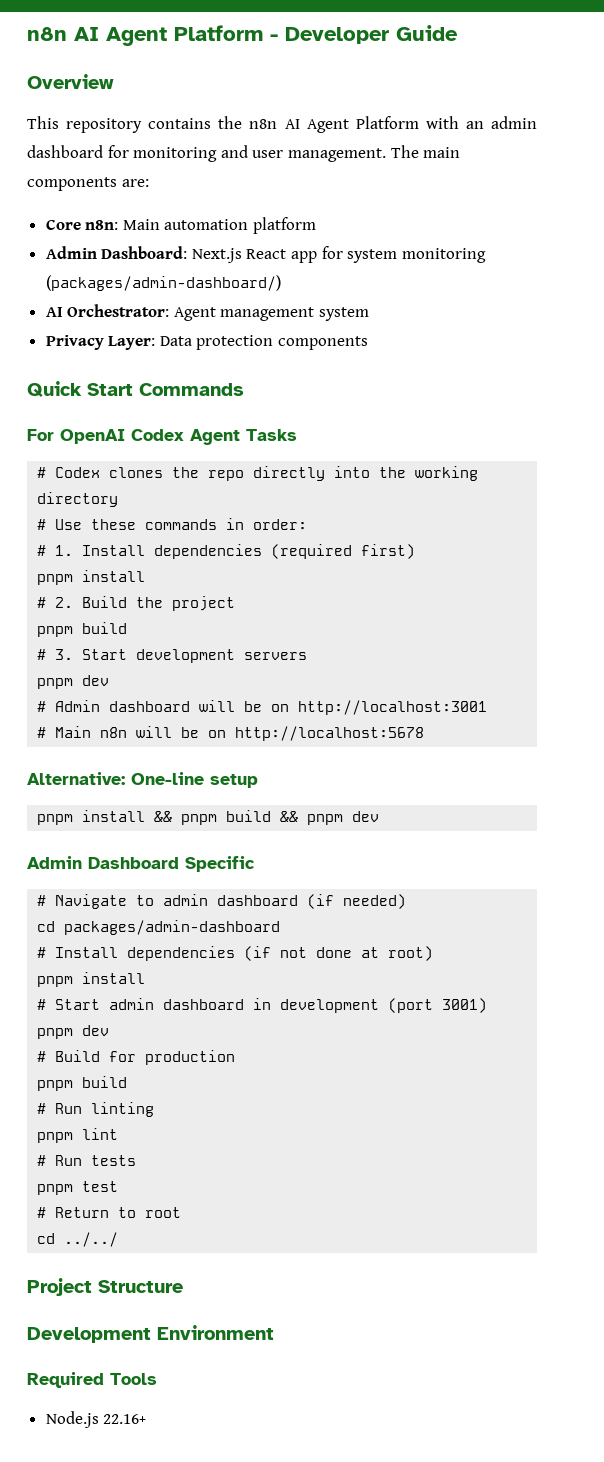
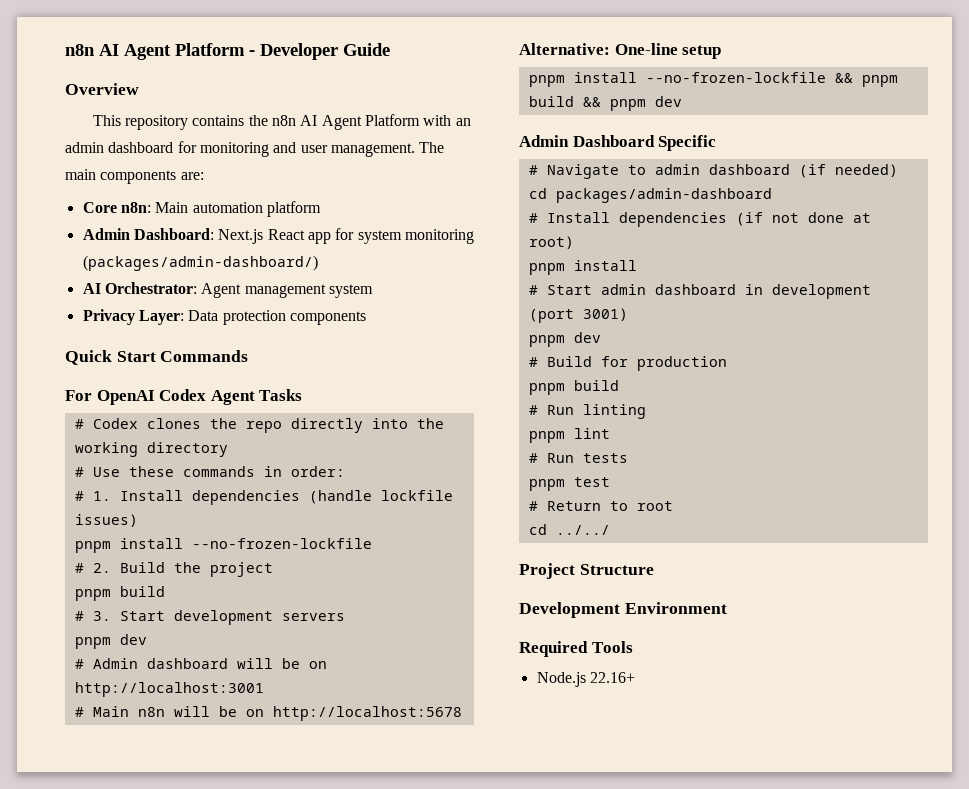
- # 1. Install dependencies (required first)
- pnpm install
+ # 1. Install dependencies (handle lockfile issues)
+ pnpm install --no-frozen-lockfile
- pnpm install && pnpm build && pnpm dev
+ pnpm install --no-frozen-lockfile && pnpm build && pnpm dev

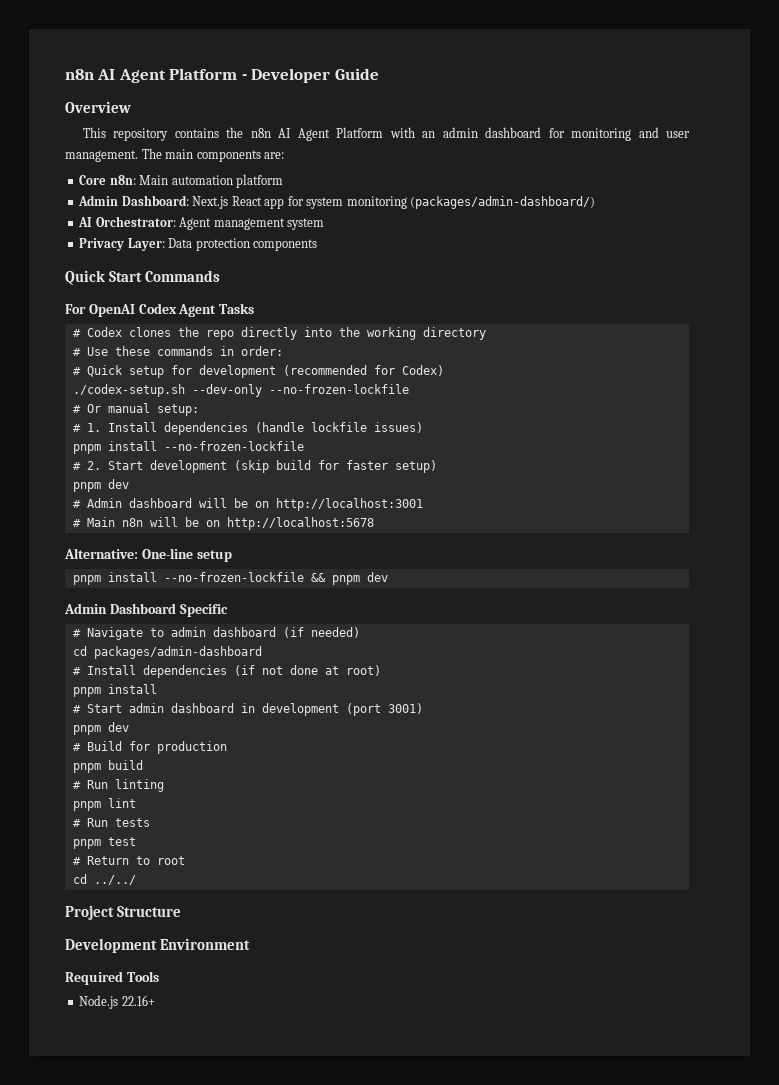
+ # Quick setup for development (recommended for Codex)
+ ./codex-setup.sh --dev-only --no-frozen-lockfile
+ # Or manual setup:
- # 2. Build the project
- pnpm build
- # 3. Start development servers
+ # 2. Start development (skip build for faster setup)
- pnpm install --no-frozen-lockfile && pnpm build && pnpm dev
+ pnpm install --no-frozen-lockfile && pnpm dev

